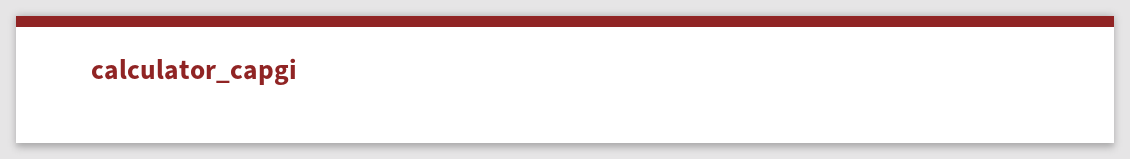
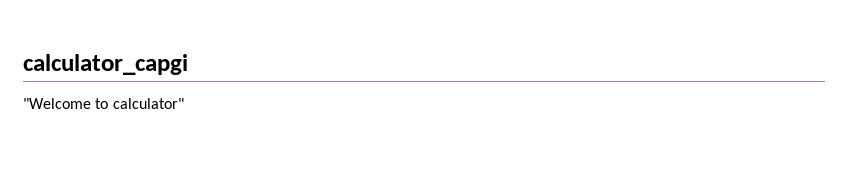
+ "Welcome to calculator"

